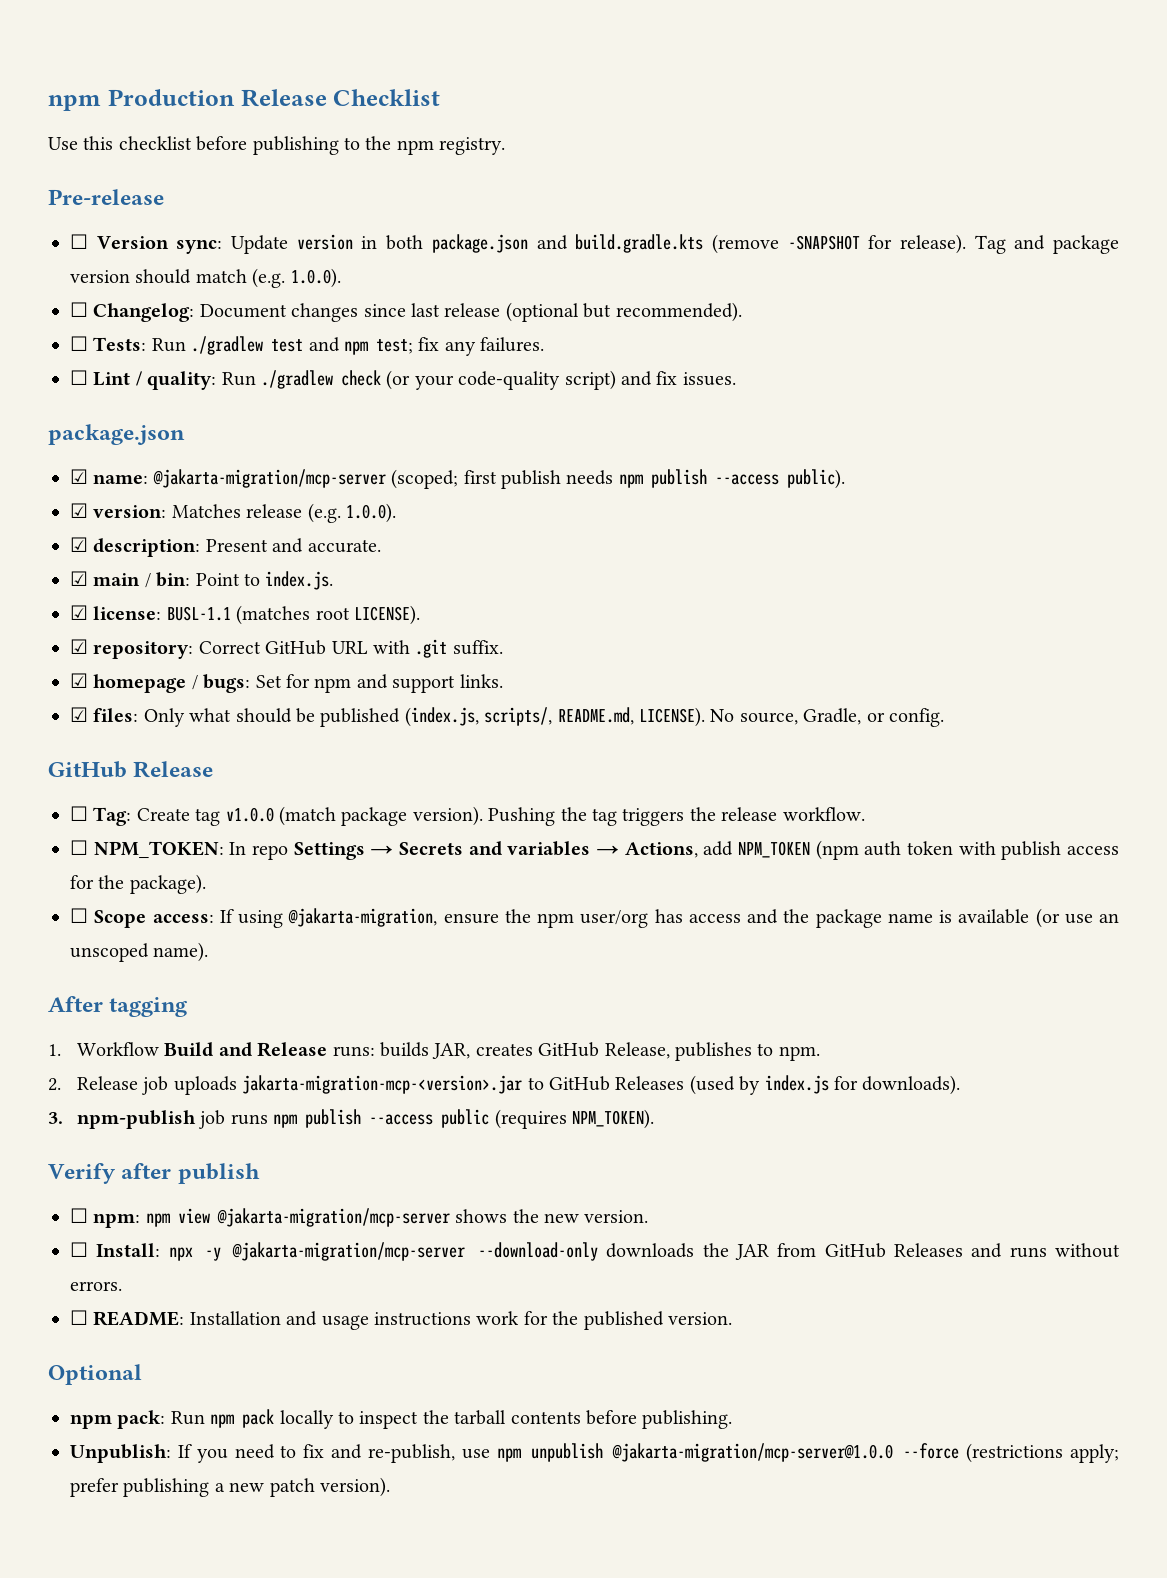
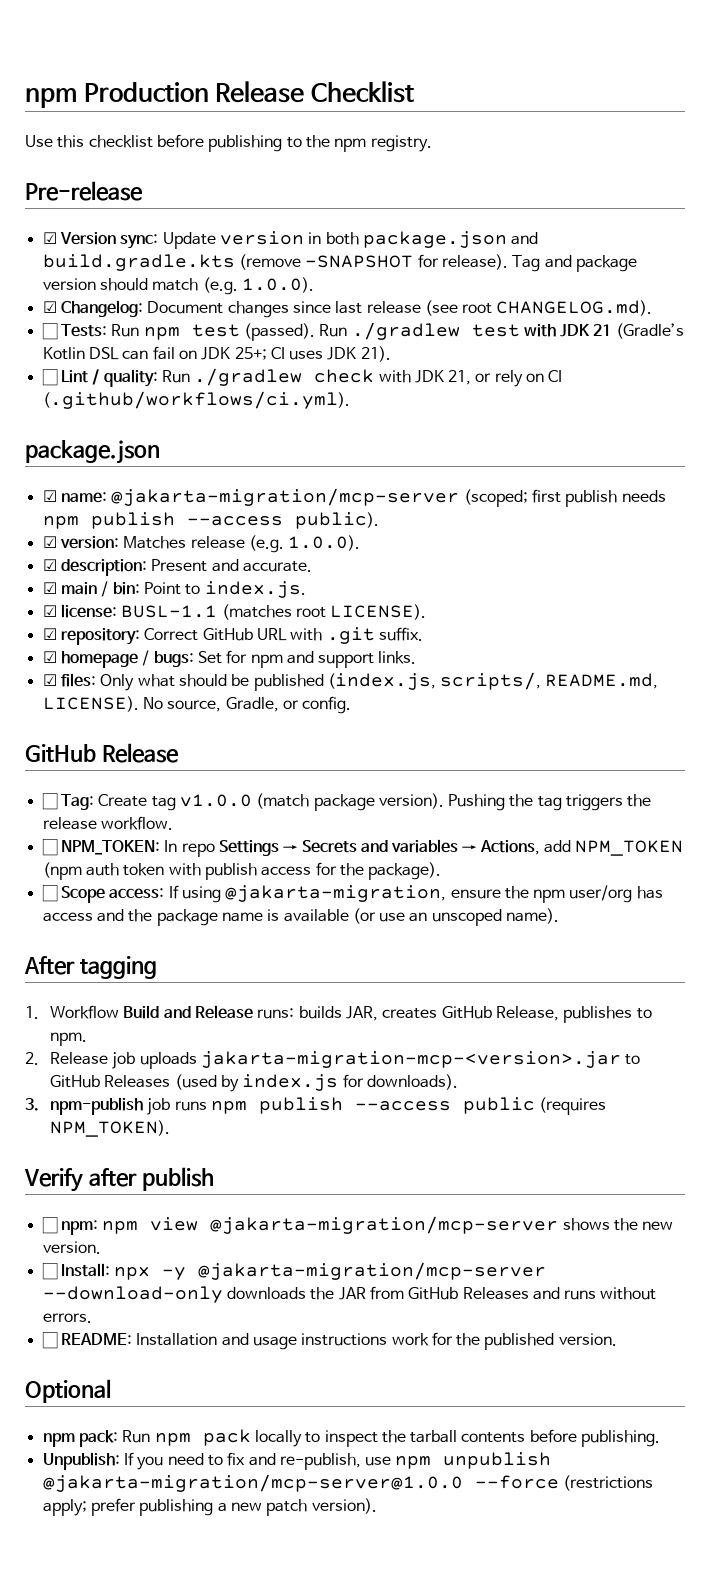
- ☐ Version sync: Update version in both package.json and build.gradle.kts (remove -SNAPSHOT for release).
+ ☑ Version sync: Update version in both package.json and build.gradle.kts (remove -SNAPSHOT for release).
- ☐ Changelog: Document changes since last release (optional but recommended).
+ ☑ Changelog: Document changes since last release (see root CHANGELOG.md).
- ☐ Tests: Run ./gradlew test and npm test; fix any failures.
+ ☐ Tests: Run npm test (passed). Run ./gradlew test with JDK 21 (Gradle’s Kotlin DSL can fail on JDK 25+; CI uses JDK 21).
- ☐ Lint / quality: Run ./gradlew check (or your code-quality script) and fix issues.
+ ☐ Lint / quality: Run ./gradlew check with JDK 21, or rely on CI (.github/workflows/ci.yml).

